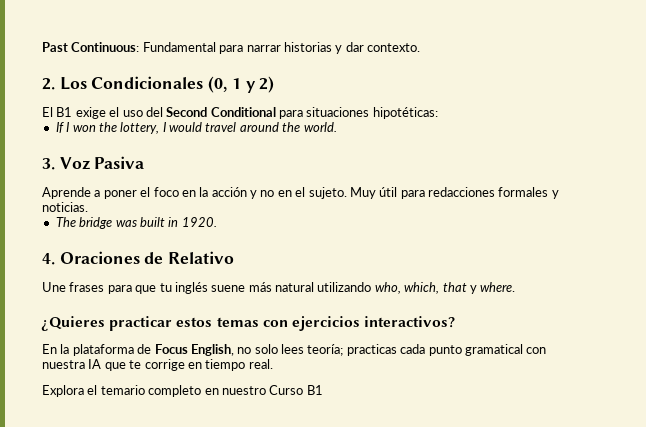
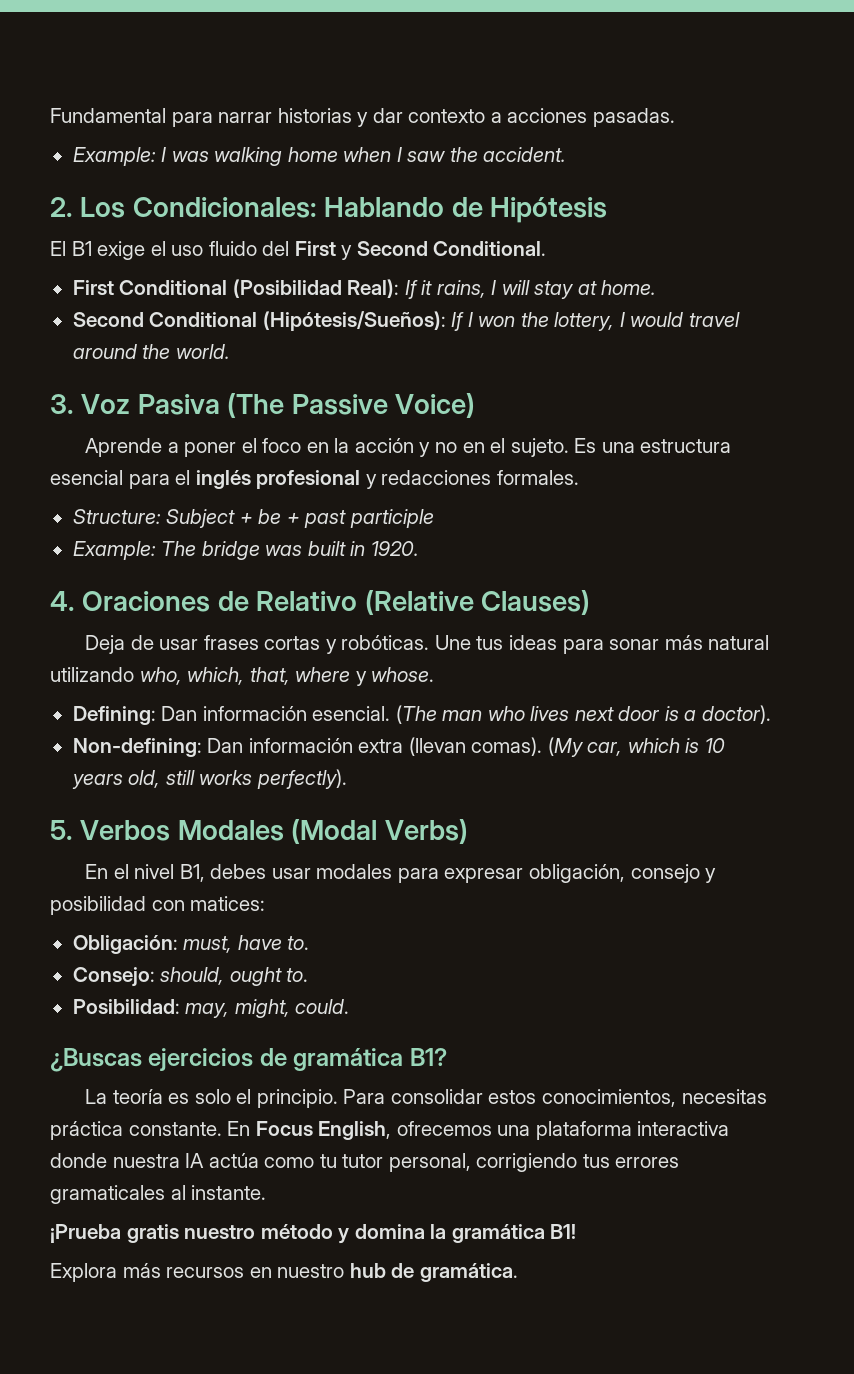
- Past Continuous: Fundamental para narrar historias y dar contexto.
- 2. Los Condicionales (0, 1 y 2)
+ Fundamental para narrar historias y dar contexto a acciones pasadas.
+ Example: I was walking home when I saw the accident.
+ 2. Los Condicionales: Hablando de Hipótesis
- El B1 exige el uso del Second Conditional para situaciones hipotéticas:
- If I won the lottery, I would travel around the world.
+ El B1 exige el uso fluido del First y Second Conditional.
+ First Conditional (Posibilidad Real): If it rains, I will stay at home.
+ Second Conditional (Hipótesis/Sueños): If I won the lottery, I would travel around the world.
- 3. Voz Pasiva
+ 3. Voz Pasiva (The Passive Voice)
- Muy útil para redacciones formales y noticias.
- The bridge was built in 1920.
+ Es una estructura esencial para el inglés profesional y redacciones formales.
+ Structure: Subject + be + past participle
+ Example: The bridge was built in 1920.
- 4. Oraciones de Relativo
- Une frases para que tu inglés suene más natural utilizando who, which, that y where.
- ¿Quieres practicar estos temas con ejercicios interactivos?
- En la plataforma de Focus English, no solo lees teoría; practicas cada punto gramatical con nuestra IA que te corrige en tiempo real.
- Explora el temario completo en nuestro Curso B1
+ 4. Oraciones de Relativo (Relative Clauses)
+ Deja de usar frases cortas y robóticas. Une tus ideas para sonar más natural utilizando who, which, that, where y whose.
+ Defining: Dan información esencial. (The man who lives next door is a doctor).
+ Non-defining: Dan información extra (llevan comas). (My car, which is 10 years old, still works perfectly).
+ 5. Verbos Modales (Modal Verbs)
+ En el nivel B1, debes usar modales para expresar obligación, consejo y posibilidad con matices:
+ Obligación: must, have to.
+ Consejo: should, ought to.
+ Posibilidad: may, might, could.
+ ¿Buscas ejercicios de gramática B1?
+ La teoría es solo el principio. Para consolidar estos conocimientos, necesitas práctica constante. En Focus English, ofrecemos una plataforma interactiva donde nuestra IA actúa como tu tutor personal, corrigiendo tus errores gramaticales al instante.
+ ¡Prueba gratis nuestro método y domina la gramática B1!
+ Explora más recursos en nuestro hub de gramática.

